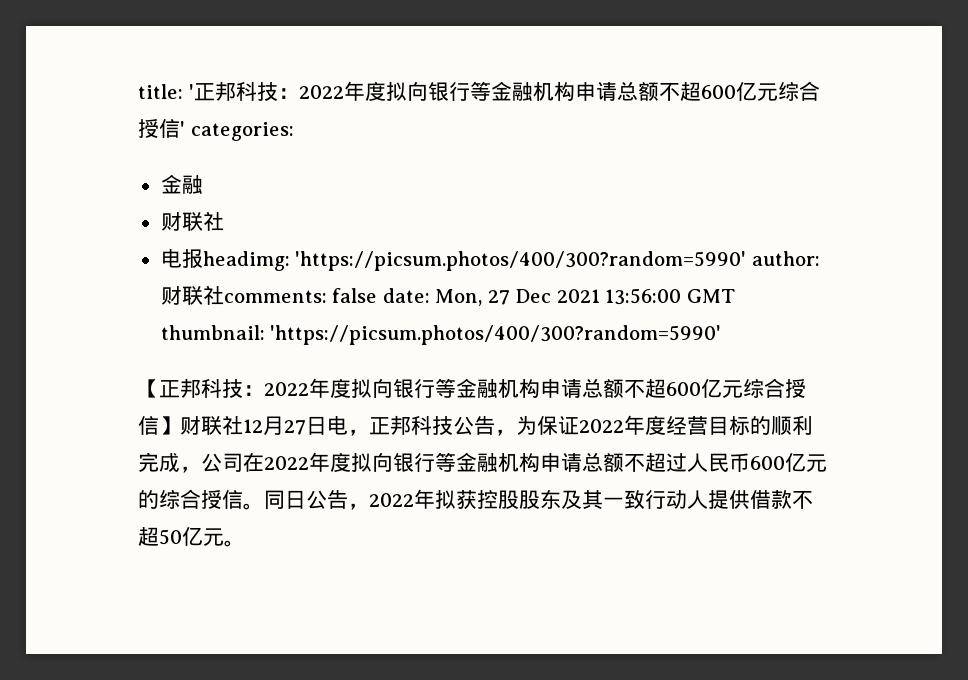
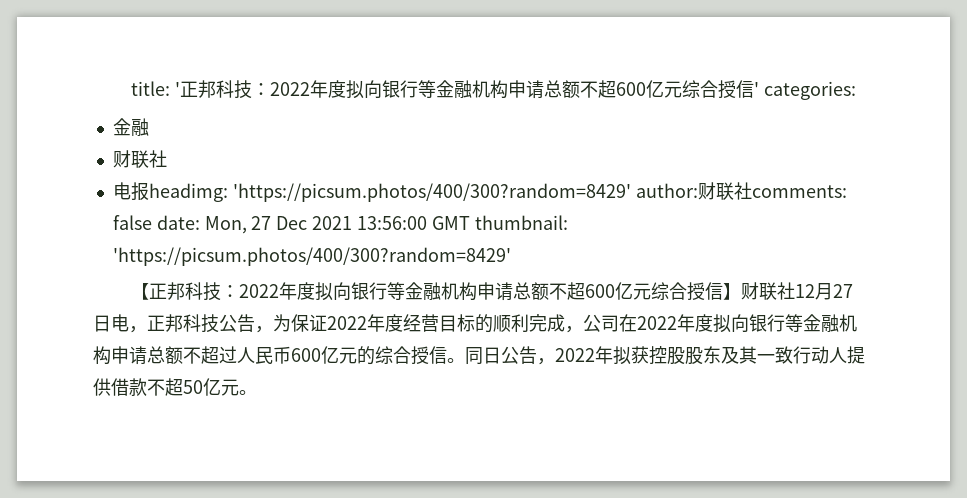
- 电报headimg: 'https://picsum.photos/400/300?random=5990' author:财联社comments: false date: Mon, 27 Dec 2021 13:56:00 GMT thumbnail: 'https://picsum.photos/400/300?random=5990'
+ 电报headimg: 'https://picsum.photos/400/300?random=8429' author:财联社comments: false date: Mon, 27 Dec 2021 13:56:00 GMT thumbnail: 'https://picsum.photos/400/300?random=8429'

